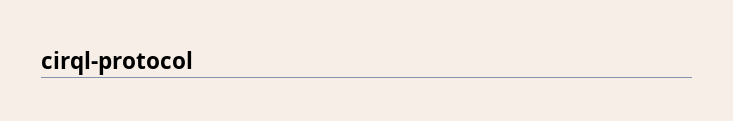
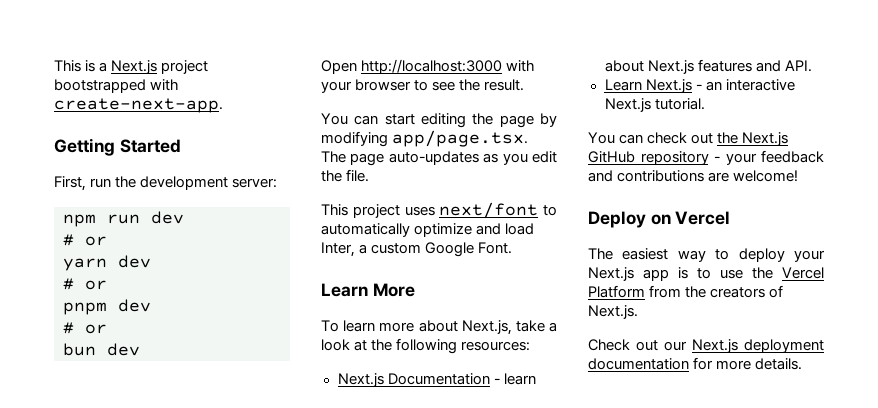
- cirql-protocol
+ This is a Next.js project bootstrapped with create-next-app.
+ Getting Started
+ First, run the development server:
+ npm run dev
+ # or
+ yarn dev
+ # or
+ pnpm dev
+ # or
+ bun dev
+ Open http://localhost:3000 with your browser to see the result.
+ You can start editing the page by modifying app/page.tsx. The page auto-updates as you edit the file.
+ This project uses next/font to automatically optimize and load Inter, a custom Google Font.
+ Learn More
+ To learn more about Next.js, take a look at the following resources:
+ Next.js Documentation - learn about Next.js features and API.
+ Learn Next.js - an interactive Next.js tutorial.
+ You can check out the Next.js GitHub repository - your feedback and contributions are welcome!
+ Deploy on Vercel
+ The easiest way to deploy your Next.js app is to use the Vercel Platform from the creators of Next.js.
+ Check out our Next.js deployment documentation for more details.

